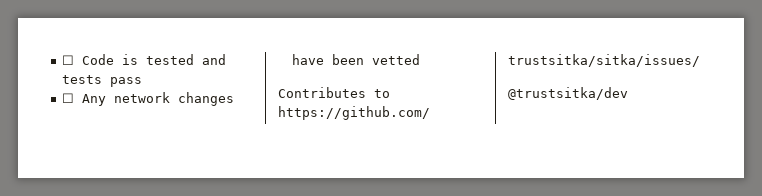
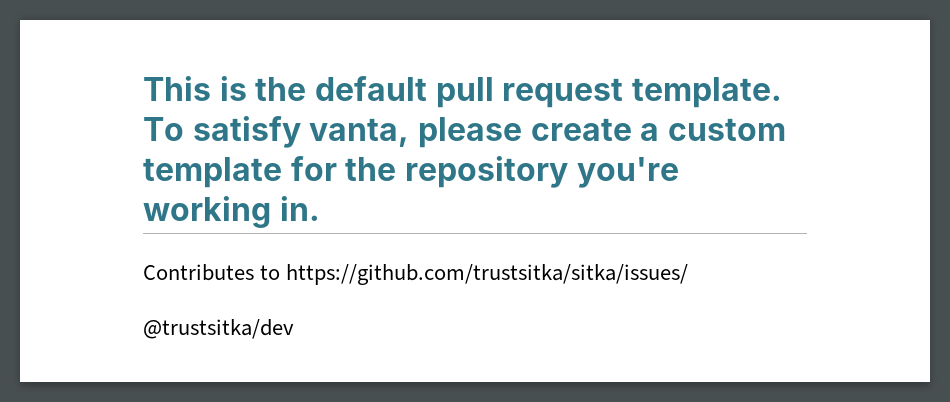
- ☐ Code is tested and tests pass
- ☐ Any network changes have been vetted
+ This is the default pull request template. To satisfy vanta, please create a custom template for the repository you're working in.

